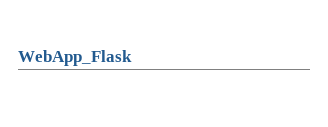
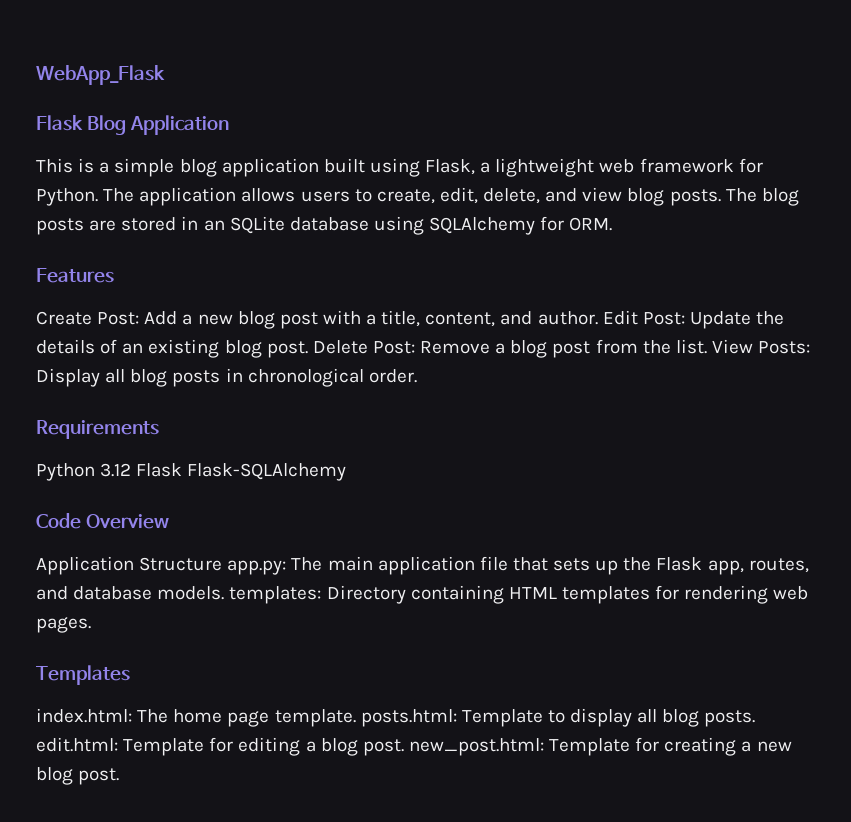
+ Flask Blog Application
+ This is a simple blog application built using Flask, a lightweight web framework for Python. The application allows users to create, edit, delete, and view blog posts. The blog posts are stored in an SQLite database using SQLAlchemy for ORM.
+ Features
+ Create Post: Add a new blog post with a title, content, and author. Edit Post: Update the details of an existing blog post. Delete Post: Remove a blog post from the list. View Posts: Display all blog posts in chronological order.
+ Requirements
+ Python 3.12 Flask Flask-SQLAlchemy
+ Code Overview
+ Application Structure app.py: The main application file that sets up the Flask app, routes, and database models. templates: Directory containing HTML templates for rendering web pages.
+ Templates
+ index.html: The home page template. posts.html: Template to display all blog posts. edit.html: Template for editing a blog post. new_post.html: Template for creating a new blog post.

